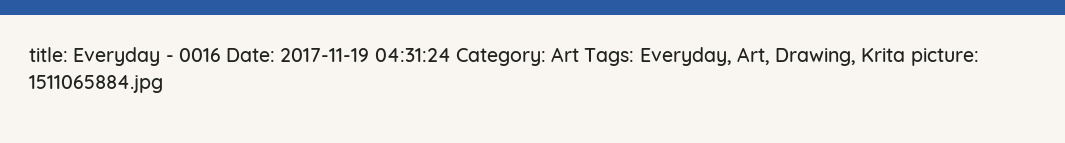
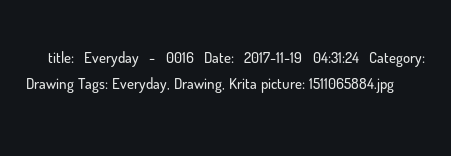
- title: Everyday - 0016 Date: 2017-11-19 04:31:24 Category: Art Tags: Everyday, Art, Drawing, Krita picture: 1511065884.jpg
+ title: Everyday - 0016 Date: 2017-11-19 04:31:24 Category: Drawing Tags: Everyday, Drawing, Krita picture: 1511065884.jpg

